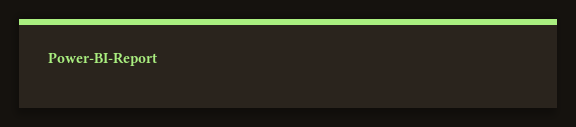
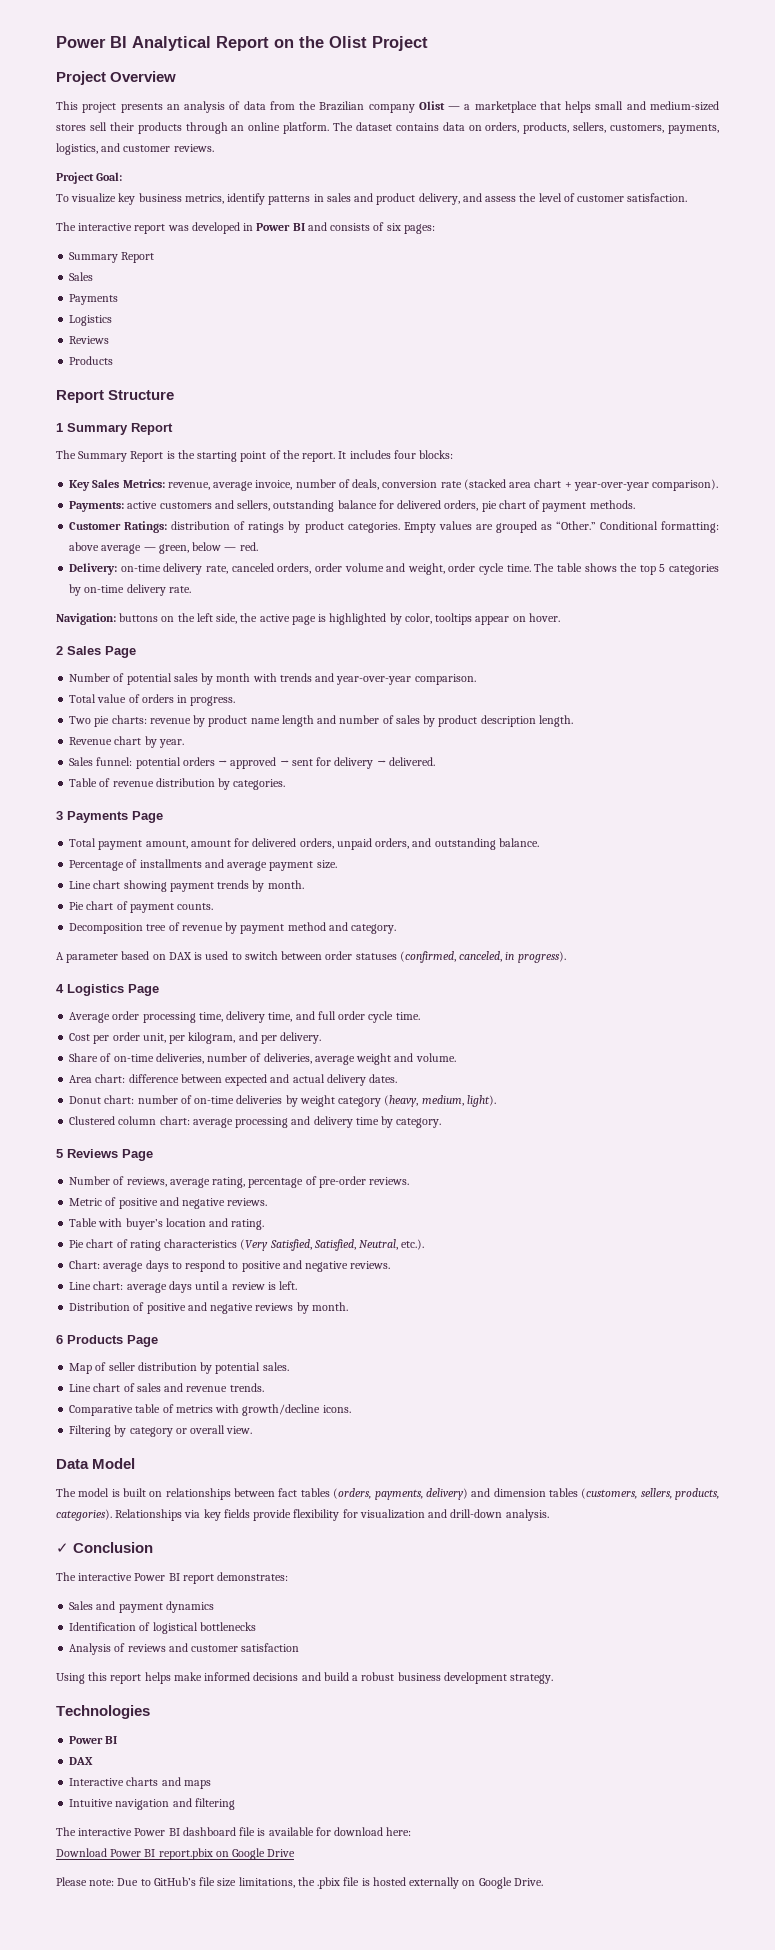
- Power-BI-Report
+ Power BI Analytical Report on the Olist Project
+ Project Overview
+ This project presents an analysis of data from the Brazilian company Olist — a marketplace that helps small and medium-sized stores sell their products through an online platform. The dataset contains data on orders, products, sellers, customers, payments, logistics, and customer reviews.
+ Project Goal:
+ To visualize key business metrics, identify patterns in sales and product delivery, and assess the level of customer satisfaction.
+ The interactive report was developed in Power BI and consists of six pages:
+ Summary Report
+ Sales
+ Payments
+ Logistics
+ Reviews
+ Products
+ Report Structure
+ 1 Summary Report
+ The Summary Report is the starting point of the report. It includes four blocks:
+ Key Sales Metrics: revenue, average invoice, number of deals, conversion rate (stacked area chart + year-over-year comparison).
+ Payments: active customers and sellers, outstanding balance for delivered orders, pie chart of payment methods.
+ Customer Ratings: distribution of ratings by product categories. Empty values are grouped as “Other.” Conditional formatting: above average — green, below — red.
+ Delivery: on-time delivery rate, canceled orders, order volume and weight, order cycle time. The table shows the top 5 categories by on-time delivery rate.
+ Navigation: buttons on the left side, the active page is highlighted by color, tooltips appear on hover.
+ 2 Sales Page
+ Number of potential sales by month with trends and year-over-year comparison.
+ Total value of orders in progress.
+ Two pie charts: revenue by product name length and number of sales by product description length.
+ Revenue chart by year.
+ Sales funnel: potential orders → approved → sent for delivery → delivered.
+ Table of revenue distribution by categories.
+ 3 Payments Page
+ Total payment amount, amount for delivered orders, unpaid orders, and outstanding balance.
+ Percentage of installments and average payment size.
+ Line chart showing payment trends by month.
+ Pie chart of payment counts.
+ Decomposition tree of revenue by payment method and category.
+ A parameter based on DAX is used to switch between order statuses (confirmed, canceled, in progress).
+ 4 Logistics Page
+ Average order processing time, delivery time, and full order cycle time.
+ Cost per order unit, per kilogram, and per delivery.
+ Share of on-time deliveries, number of deliveries, average weight and volume.
+ Area chart: difference between expected and actual delivery dates.
+ Donut chart: number of on-time deliveries by weight category (heavy, medium, light).
+ Clustered column chart: average processing and delivery time by category.
+ 5 Reviews Page
+ Number of reviews, average rating, percentage of pre-order reviews.
+ Metric of positive and negative reviews.
+ Table with buyer’s location and rating.
+ Pie chart of rating characteristics (Very Satisfied, Satisfied, Neutral, etc.).
+ Chart: average days to respond to positive and negative reviews.
+ Line chart: average days until a review is left.
+ Distribution of positive and negative reviews by month.
+ 6 Products Page
+ Map of seller distribution by potential sales.
+ Line chart of sales and revenue trends.
+ Comparative table of metrics with growth/decline icons.
+ Filtering by category or overall view.
+ Data Model
+ The model is built on relationships between fact tables (orders, payments, delivery) and dimension tables (customers, sellers, products, categories). Relationships via key fields provide flexibility for visualization and drill-down analysis.
+ ✓ Conclusion
+ The interactive Power BI report demonstrates:
+ Sales and payment dynamics
+ Identification of logistical bottlenecks
+ Analysis of reviews and customer satisfaction
+ Using this report helps make informed decisions and build a robust business development strategy.
+ Technologies
+ Power BI
+ DAX
+ Interactive charts and maps
+ Intuitive navigation and filtering
+ The interactive Power BI dashboard file is available for download here:
+ Download Power BI report.pbix on Google Drive
+ Please note: Due to GitHub’s file size limitations, the .pbix file is hosted externally on Google Drive.

